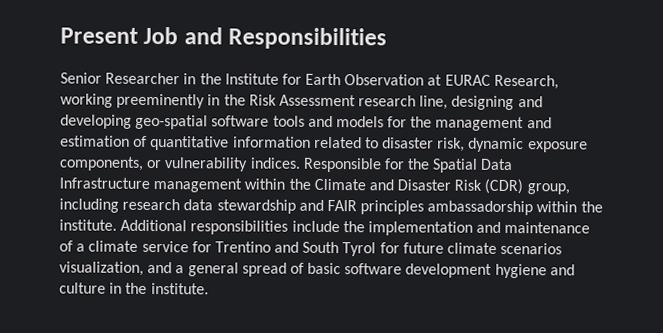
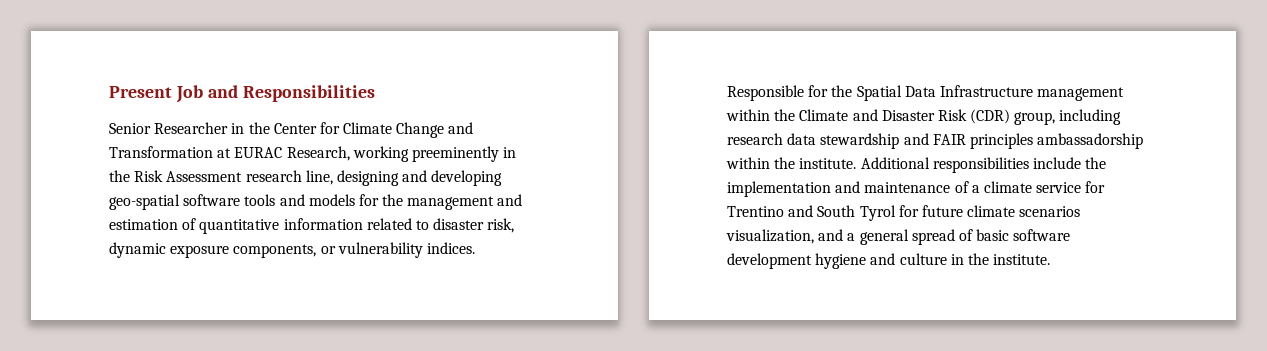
- Senior Researcher in the Institute for Earth Observation at EURAC Research, working preeminently in the Risk Assessment research line, designing and developing geo-spatial software tools and models for the management and estimation of quantitative information related to disaster risk, dynamic exposure components, or vulnerability indices.
+ Senior Researcher in the Center for Climate Change and Transformation at EURAC Research, working preeminently in the Risk Assessment research line, designing and developing geo-spatial software tools and models for the management and estimation of quantitative information related to disaster risk, dynamic exposure components, or vulnerability indices.

